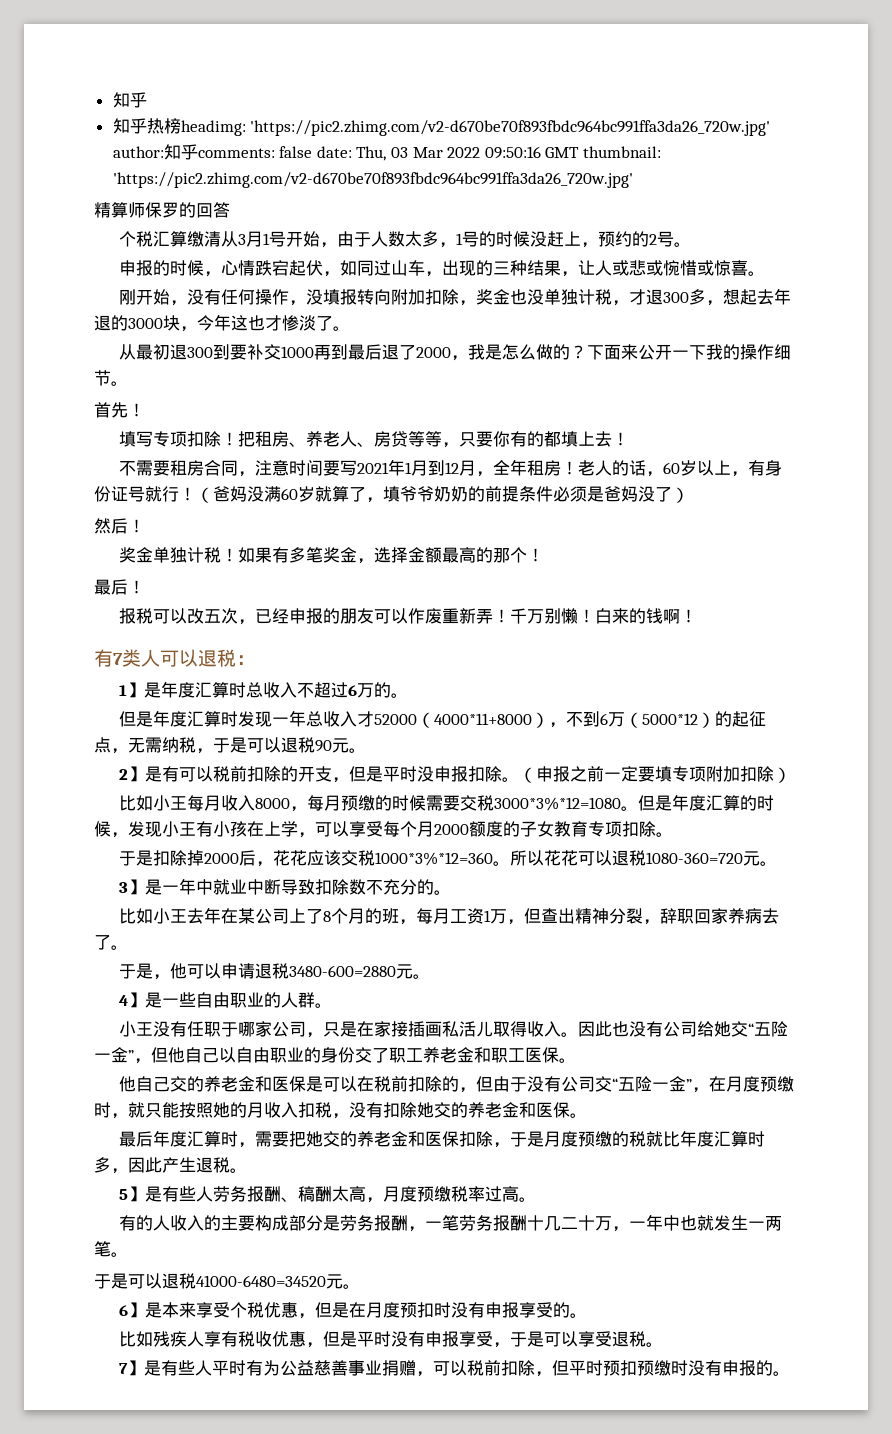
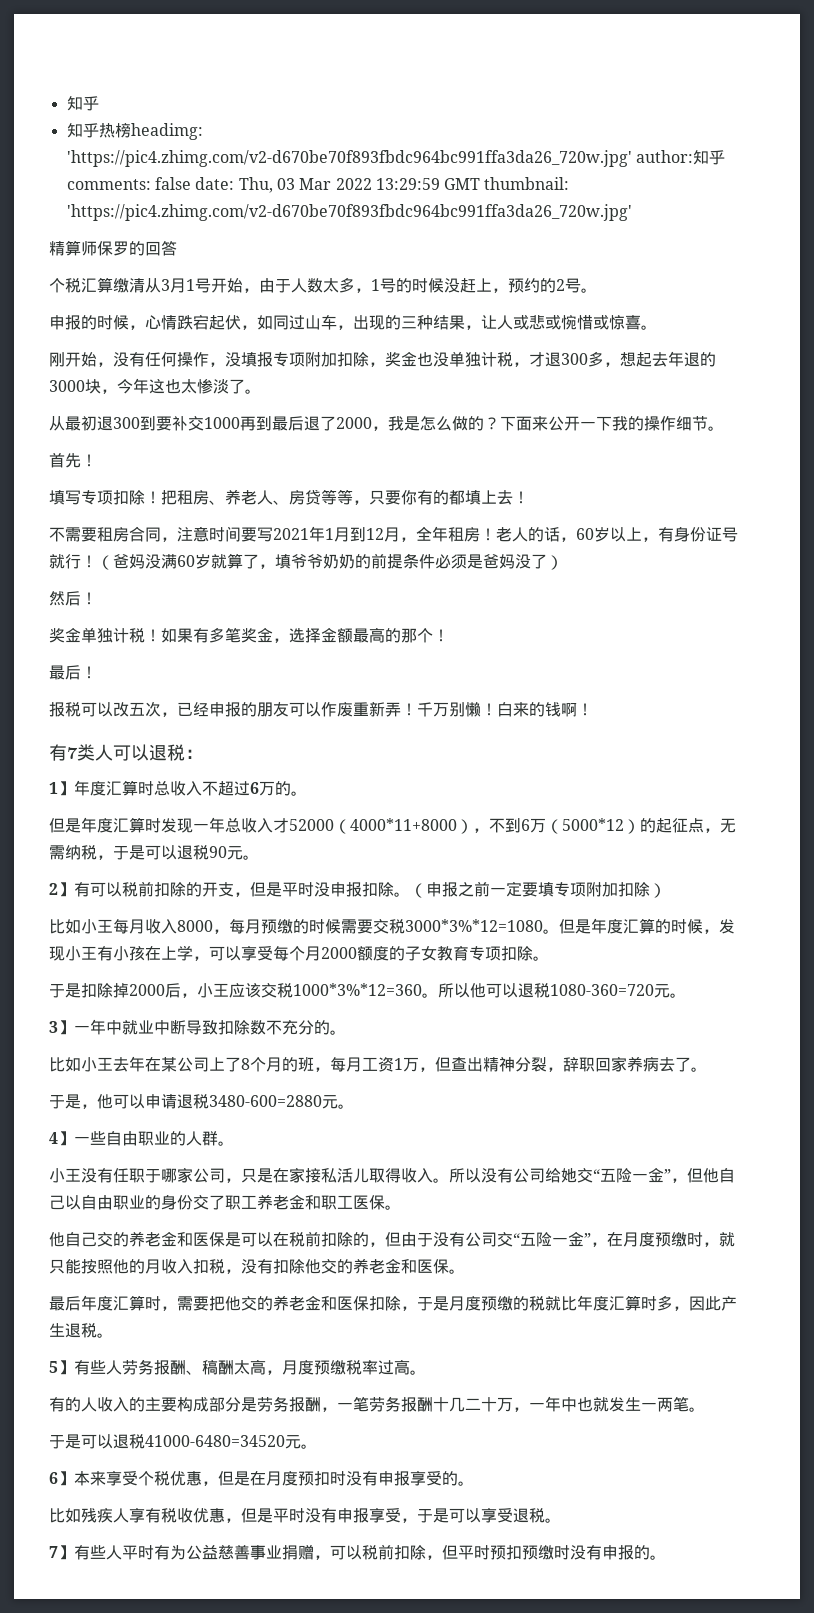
- 知乎热榜headimg: 'https://pic2.zhimg.com/v2-d670be70f893fbdc964bc991ffa3da26_720w.jpg' author:知乎comments: false date: Thu, 03 Mar 2022 09:50:16 GMT thumbnail: 'https://pic2.zhimg.com/v2-d670be70f893fbdc964bc991ffa3da26_720w.jpg'
+ 知乎热榜headimg: 'https://pic4.zhimg.com/v2-d670be70f893fbdc964bc991ffa3da26_720w.jpg' author:知乎comments: false date: Thu, 03 Mar 2022 13:29:59 GMT thumbnail: 'https://pic4.zhimg.com/v2-d670be70f893fbdc964bc991ffa3da26_720w.jpg'
- 刚开始，没有任何操作，没填报转向附加扣除，奖金也没单独计税，才退300多，想起去年退的3000块，今年这也才惨淡了。
+ 刚开始，没有任何操作，没填报专项附加扣除，奖金也没单独计税，才退300多，想起去年退的3000块，今年这也太惨淡了。
- 1】是年度汇算时总收入不超过6万的。
+ 1】年度汇算时总收入不超过6万的。
- 2】是有可以税前扣除的开支，但是平时没申报扣除。
+ 2】有可以税前扣除的开支，但是平时没申报扣除。
- 于是扣除掉2000后，花花应该交税1000*3%*12=360。
+ 于是扣除掉2000后，小王应该交税1000*3%*12=360。
- 所以花花可以退税1080-360=720元。
+ 所以他可以退税1080-360=720元。
- 3】是一年中就业中断导致扣除数不充分的。
+ 3】一年中就业中断导致扣除数不充分的。
- 4】是一些自由职业的人群。
+ 4】一些自由职业的人群。
- 小王没有任职于哪家公司，只是在家接插画私活儿取得收入。
+ 小王没有任职于哪家公司，只是在家接私活儿取得收入。
- 因此也没有公司给她交“五险一金”，但他自己以自由职业的身份交了职工养老金和职工医保。
+ 所以没有公司给她交“五险一金”，但他自己以自由职业的身份交了职工养老金和职工医保。
- 他自己交的养老金和医保是可以在税前扣除的，但由于没有公司交“五险一金”，在月度预缴时，就只能按照她的月收入扣税，没有扣除她交的养老金和医保。
+ 他自己交的养老金和医保是可以在税前扣除的，但由于没有公司交“五险一金”，在月度预缴时，就只能按照他的月收入扣税，没有扣除他交的养老金和医保。
- 最后年度汇算时，需要把她交的养老金和医保扣除，于是月度预缴的税就比年度汇算时多，因此产生退税。
+ 最后年度汇算时，需要把他交的养老金和医保扣除，于是月度预缴的税就比年度汇算时多，因此产生退税。
- 5】是有些人劳务报酬、稿酬太高，月度预缴税率过高。
+ 5】有些人劳务报酬、稿酬太高，月度预缴税率过高。
- 6】是本来享受个税优惠，但是在月度预扣时没有申报享受的。
+ 6】本来享受个税优惠，但是在月度预扣时没有申报享受的。
- 7】是有些人平时有为公益慈善事业捐赠，可以税前扣除，但平时预扣预缴时没有申报的。
+ 7】有些人平时有为公益慈善事业捐赠，可以税前扣除，但平时预扣预缴时没有申报的。

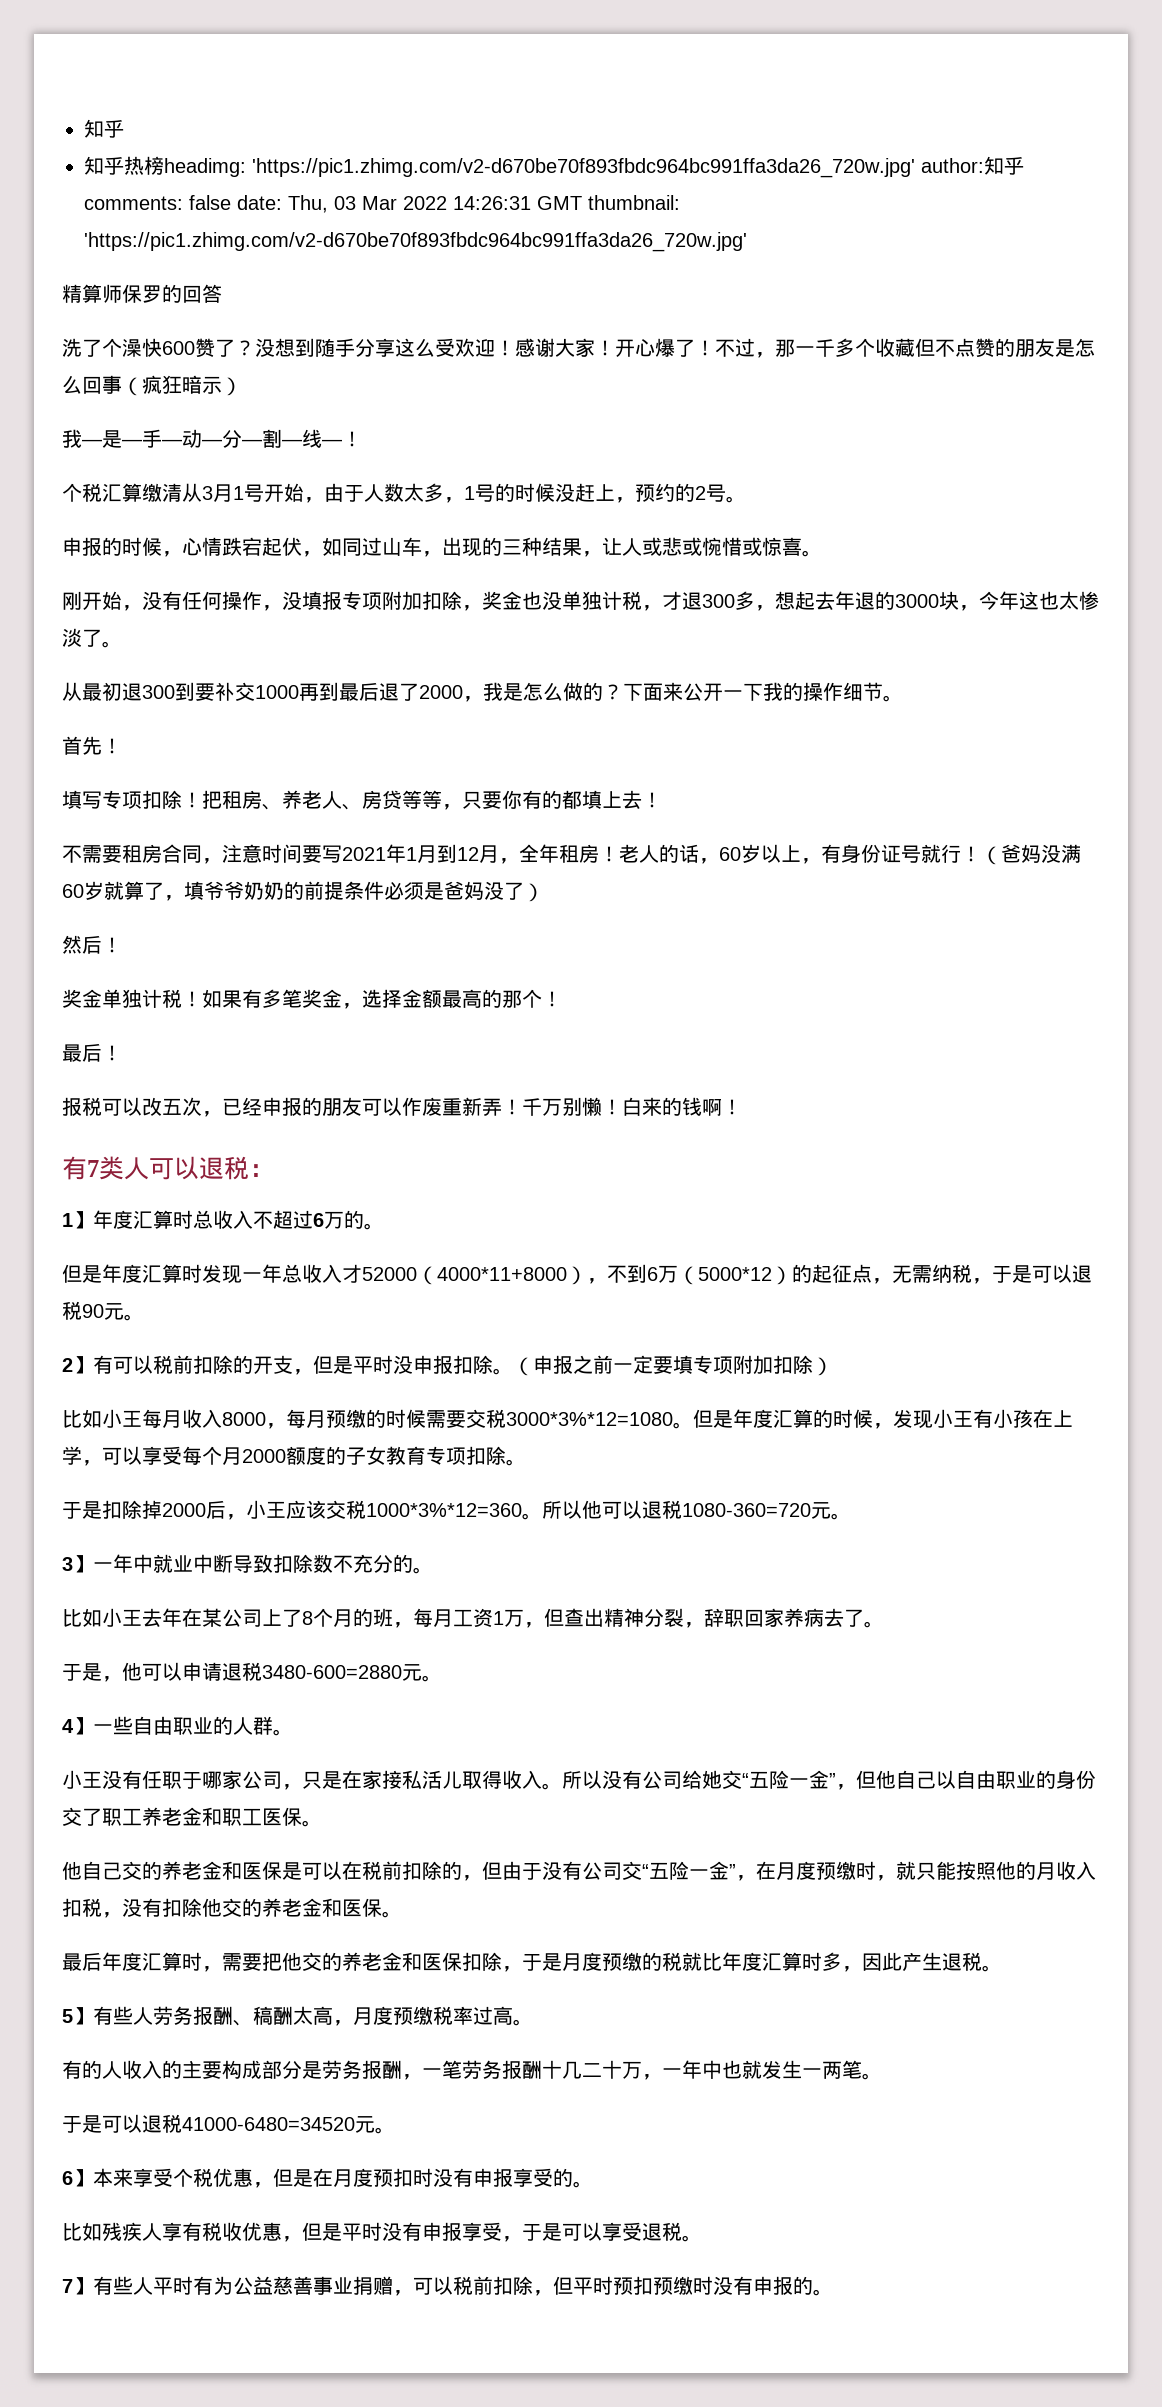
- 知乎热榜headimg: 'https://pic4.zhimg.com/v2-d670be70f893fbdc964bc991ffa3da26_720w.jpg' author:知乎comments: false date: Thu, 03 Mar 2022 13:29:59 GMT thumbnail: 'https://pic4.zhimg.com/v2-d670be70f893fbdc964bc991ffa3da26_720w.jpg'
+ 知乎热榜headimg: 'https://pic1.zhimg.com/v2-d670be70f893fbdc964bc991ffa3da26_720w.jpg' author:知乎comments: false date: Thu, 03 Mar 2022 14:26:31 GMT thumbnail: 'https://pic1.zhimg.com/v2-d670be70f893fbdc964bc991ffa3da26_720w.jpg'
+ 洗了个澡快600赞了？没想到随手分享这么受欢迎！感谢大家！开心爆了！不过，那一千多个收藏但不点赞的朋友是怎么回事（疯狂暗示）
+ 我—是—手—动—分—割—线—！

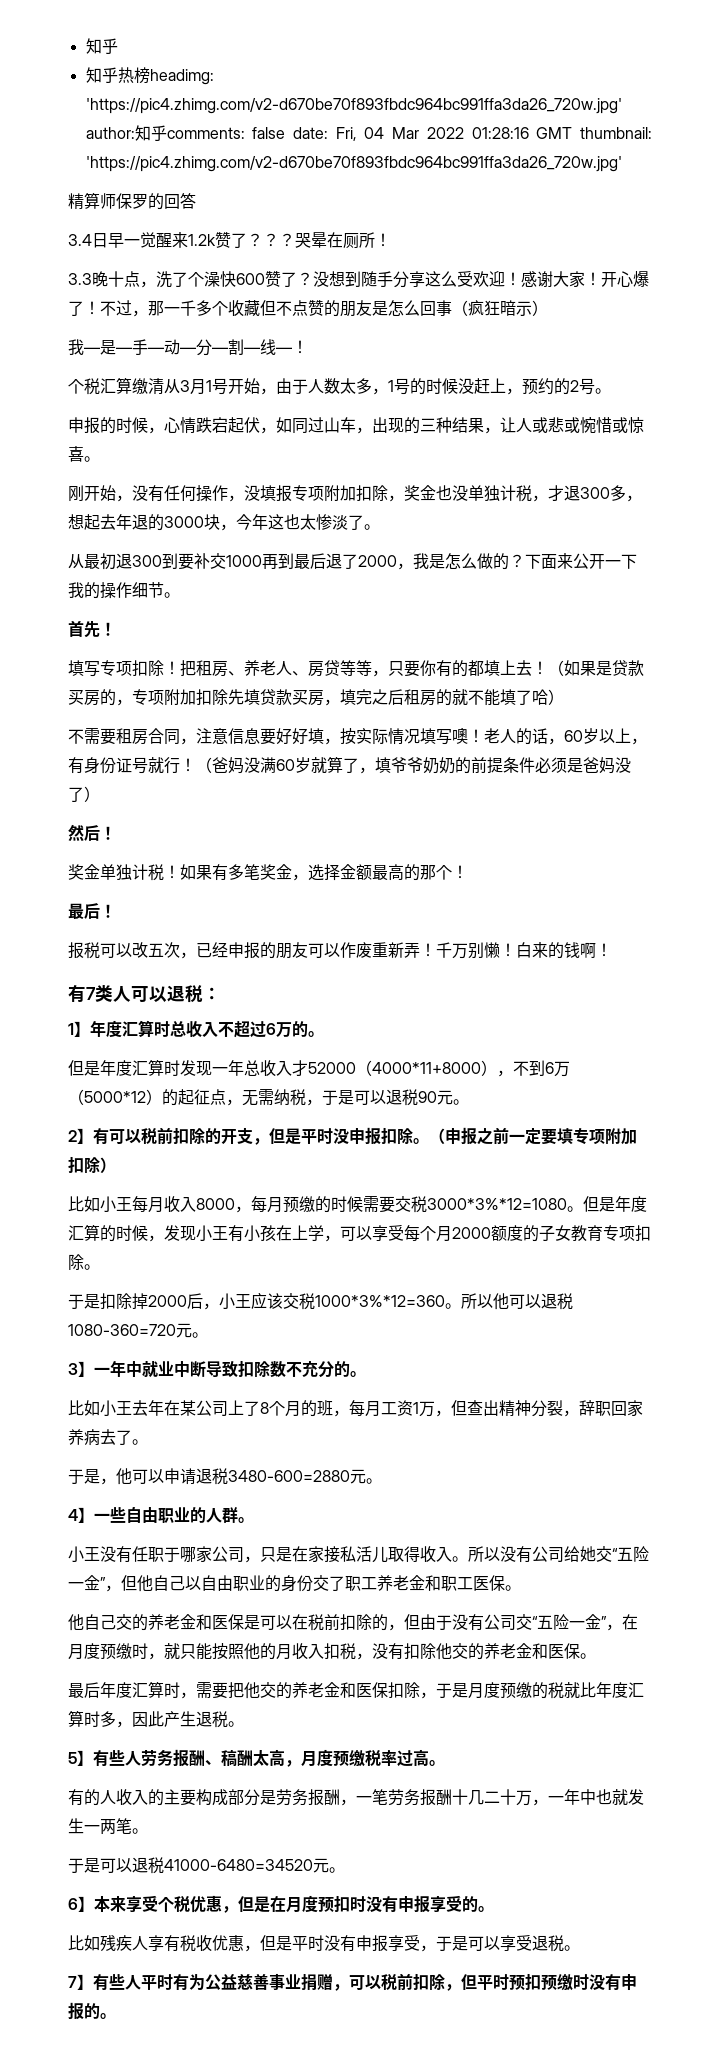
- 知乎热榜headimg: 'https://pic1.zhimg.com/v2-d670be70f893fbdc964bc991ffa3da26_720w.jpg' author:知乎comments: false date: Thu, 03 Mar 2022 14:26:31 GMT thumbnail: 'https://pic1.zhimg.com/v2-d670be70f893fbdc964bc991ffa3da26_720w.jpg'
+ 知乎热榜headimg: 'https://pic4.zhimg.com/v2-d670be70f893fbdc964bc991ffa3da26_720w.jpg' author:知乎comments: false date: Fri, 04 Mar 2022 01:28:16 GMT thumbnail: 'https://pic4.zhimg.com/v2-d670be70f893fbdc964bc991ffa3da26_720w.jpg'
- 洗了个澡快600赞了？
+ 3.4日早一觉醒来1.2k赞了？？？哭晕在厕所！
+ 3.3晚十点，洗了个澡快600赞了？
+ （如果是贷款买房的，专项附加扣除先填贷款买房，填完之后租房的就不能填了哈）
- 不需要租房合同，注意时间要写2021年1月到12月，全年租房！
+ 不需要租房合同，注意信息要好好填，按实际情况填写噢！

